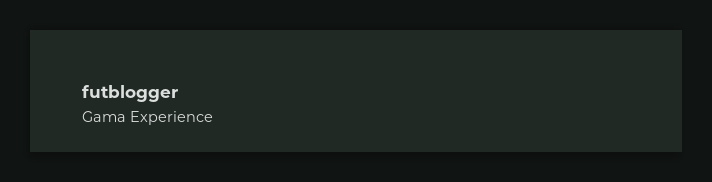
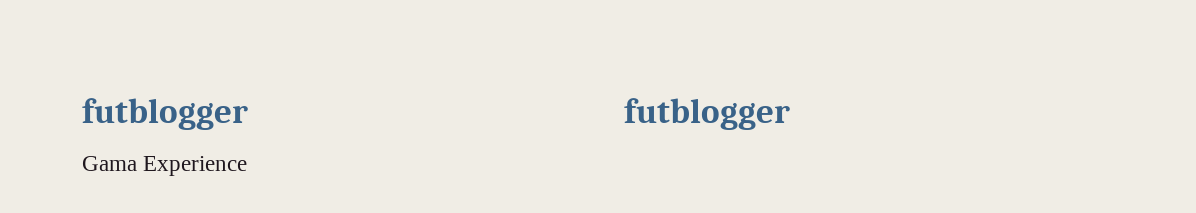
  Gama Experience
+ futblogger

